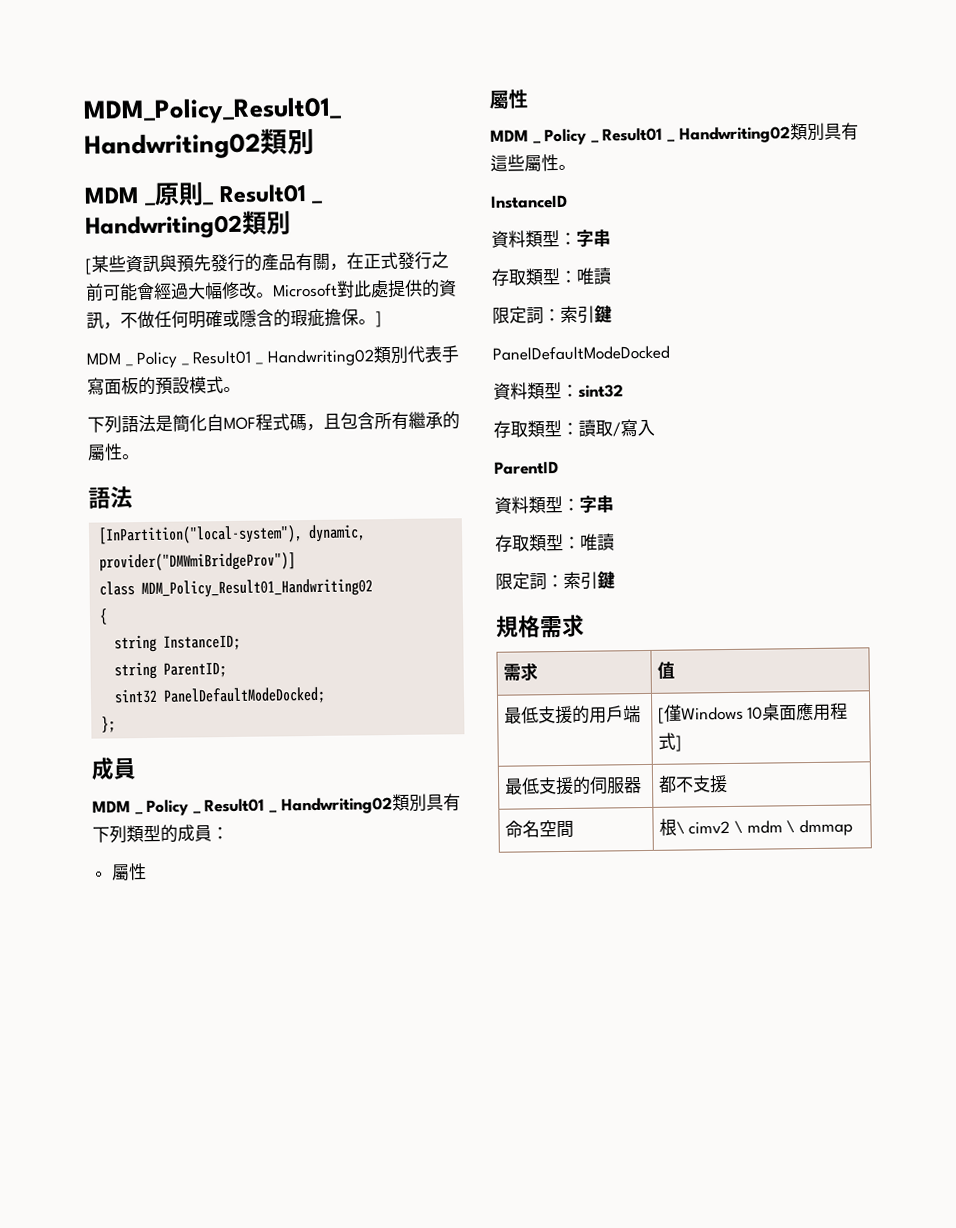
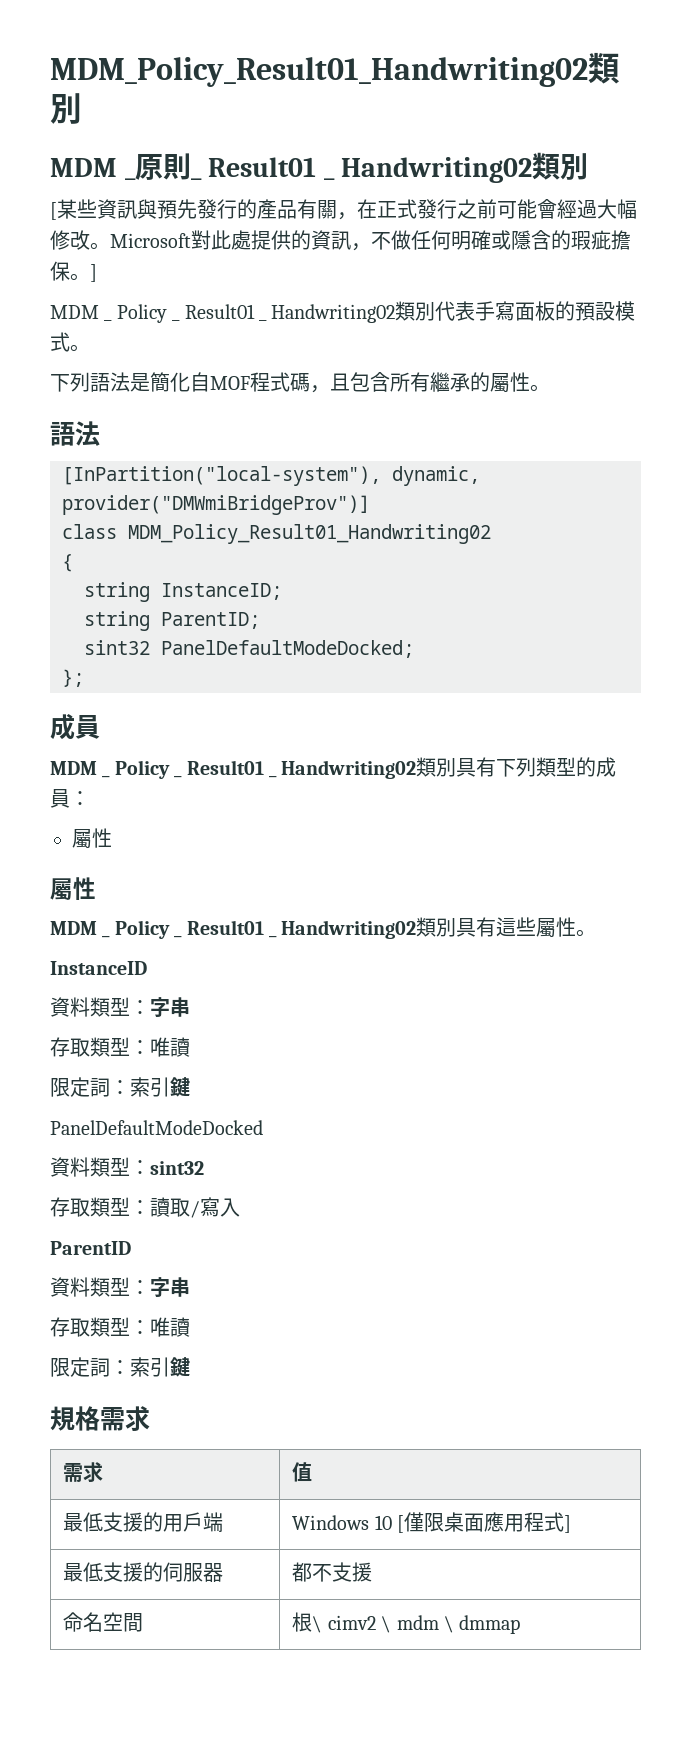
- 最低支援的用戶端 | [僅Windows 10桌面應用程式]
+ 最低支援的用戶端 | Windows 10 [僅限桌面應用程式]

